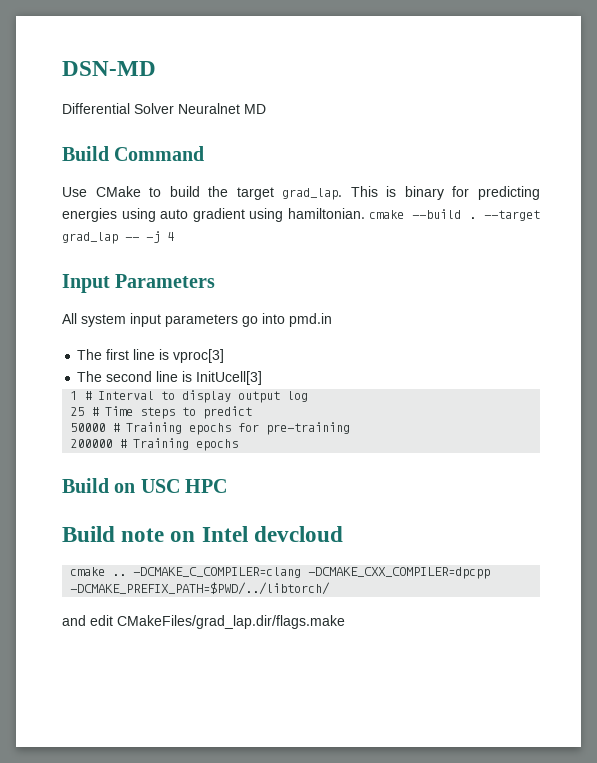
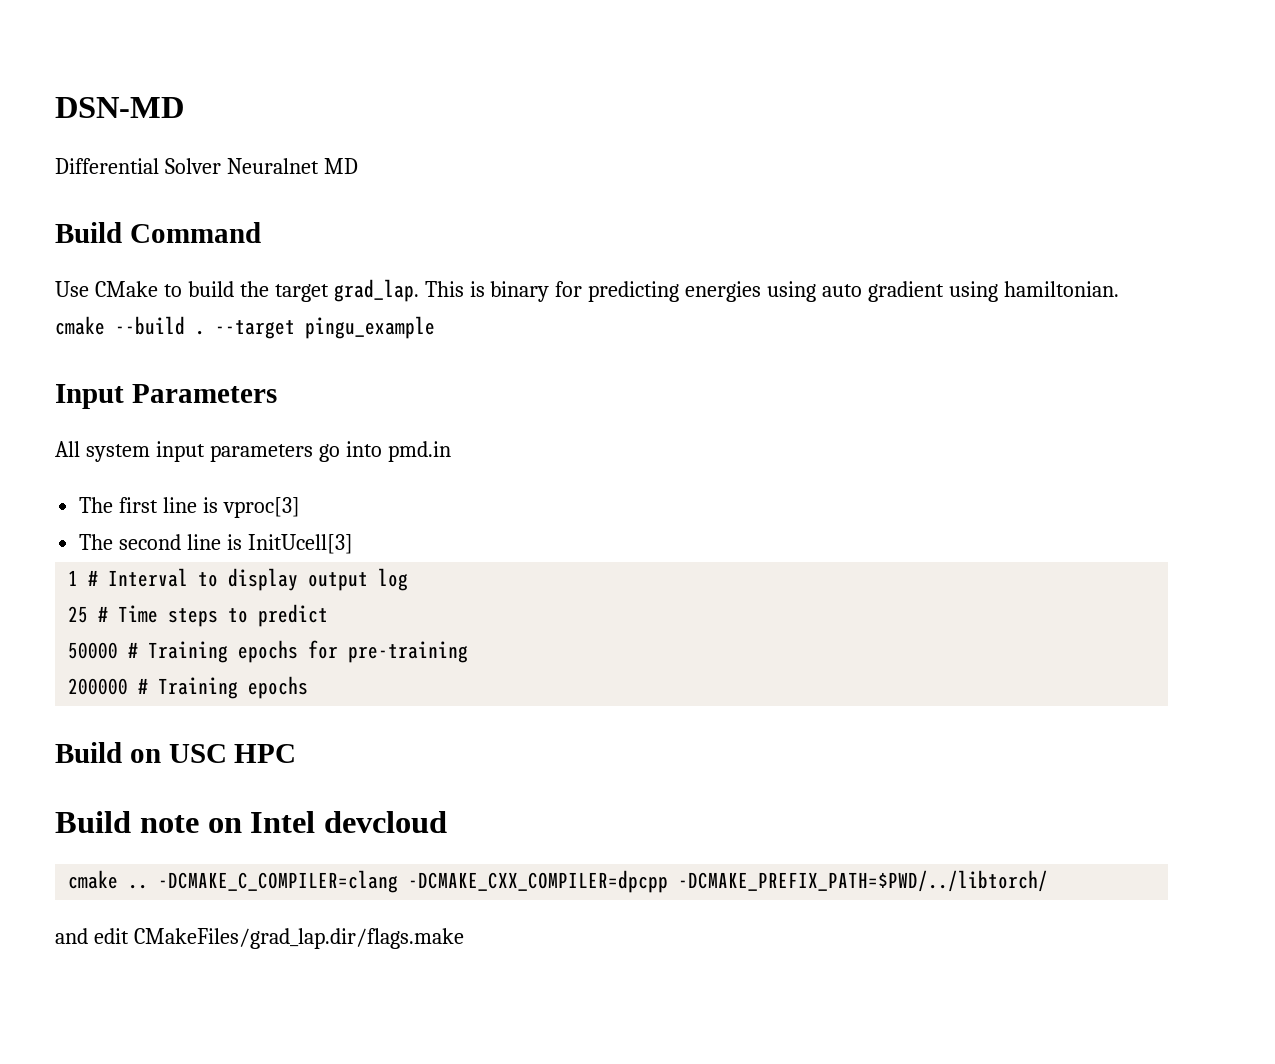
- --target grad_lap -- -j 4
+ --target pingu_example

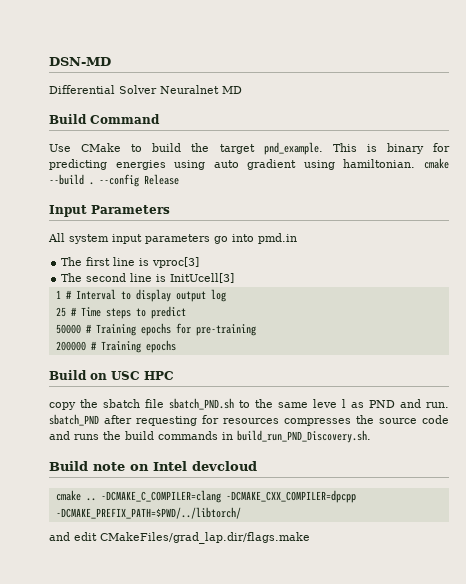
- Use CMake to build the target grad_lap.
+ Use CMake to build the target pnd_example.
- --target pingu_example
+ --config Release
+ copy the sbatch file sbatch_PND.sh to the same leve l as PND and run. sbatch_PND after requesting for resources compresses the source code and runs the build commands in build_run_PND_Discovery.sh.

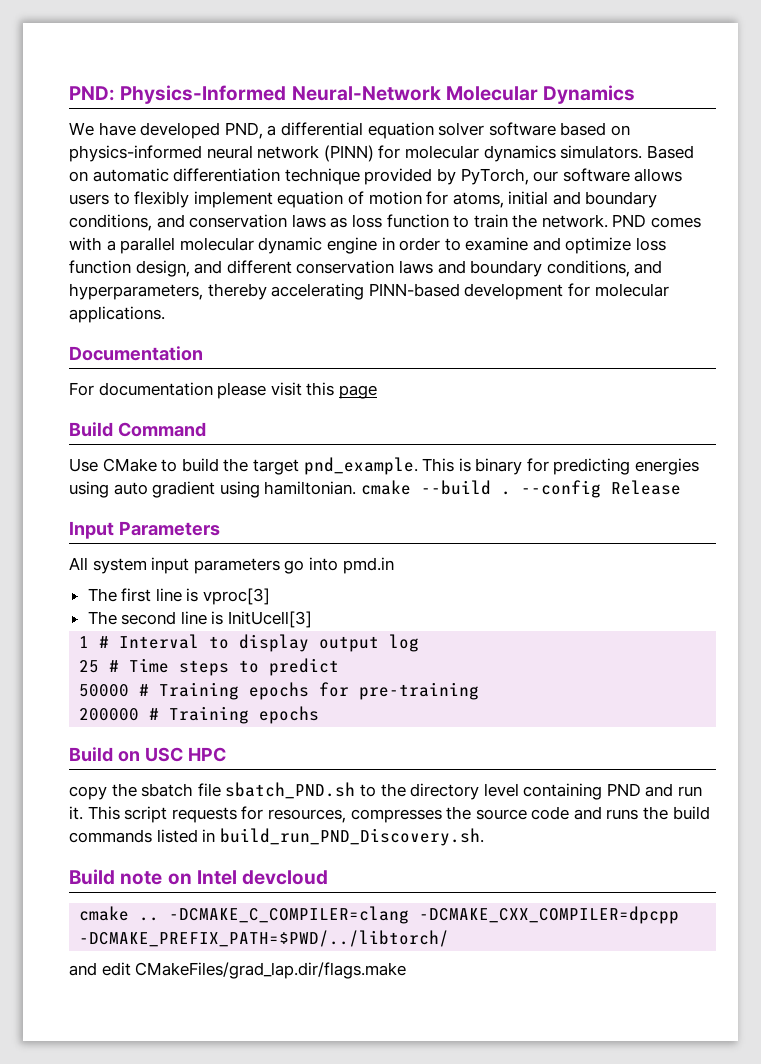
- DSN-MD
- Differential Solver Neuralnet MD
+ PND: Physics-Informed Neural-Network Molecular Dynamics
+ We have developed PND, a differential equation solver software based on physics-informed neural network (PINN) for molecular dynamics simulators. Based on automatic differentiation technique provided by PyTorch, our software allows users to flexibly implement equation of motion for atoms, initial and boundary conditions, and conservation laws as loss function to train the network. PND comes with a parallel molecular dynamic engine in order to examine and optimize loss function design, and different conservation laws and boundary conditions, and hyperparameters, thereby accelerating PINN-based development for molecular applications.
+ Documentation
+ For documentation please visit this page
- copy the sbatch file sbatch_PND.sh to the same leve l as PND and run. sbatch_PND after requesting for resources compresses the source code and runs the build commands in build_run_PND_Discovery.sh.
+ copy the sbatch file sbatch_PND.sh to the directory level containing PND and run it. This script requests for resources, compresses the source code and runs the build commands listed in build_run_PND_Discovery.sh.

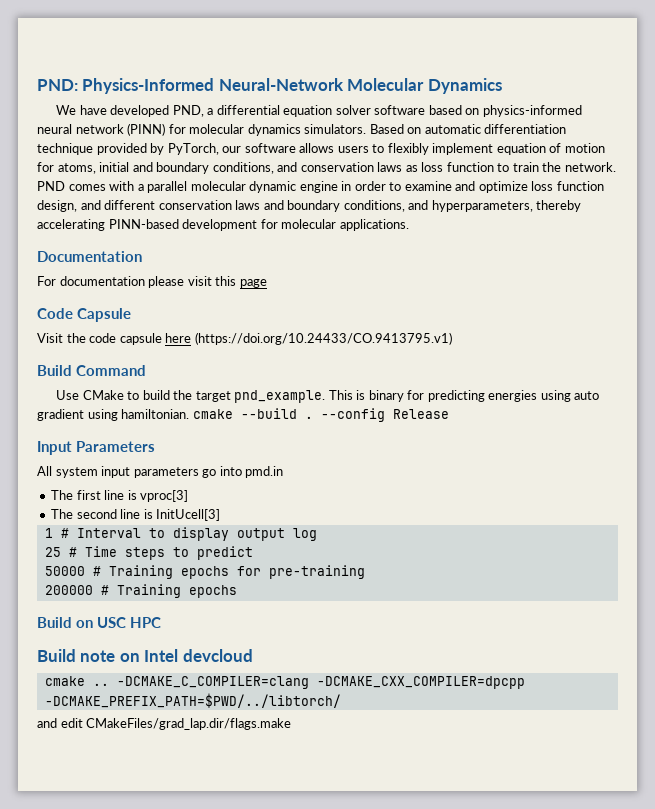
+ Code Capsule
+ Visit the code capsule here (https://doi.org/10.24433/CO.9413795.v1)
- copy the sbatch file sbatch_PND.sh to the directory level containing PND and run it. This script requests for resources, compresses the source code and runs the build commands listed in build_run_PND_Discovery.sh.

